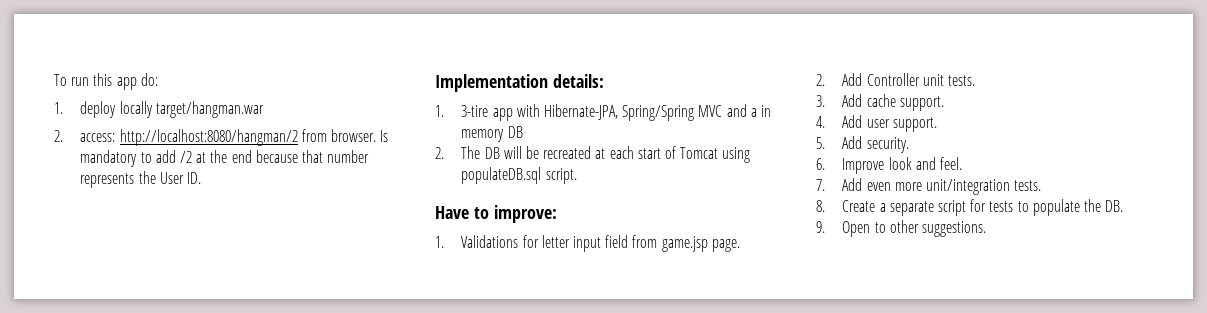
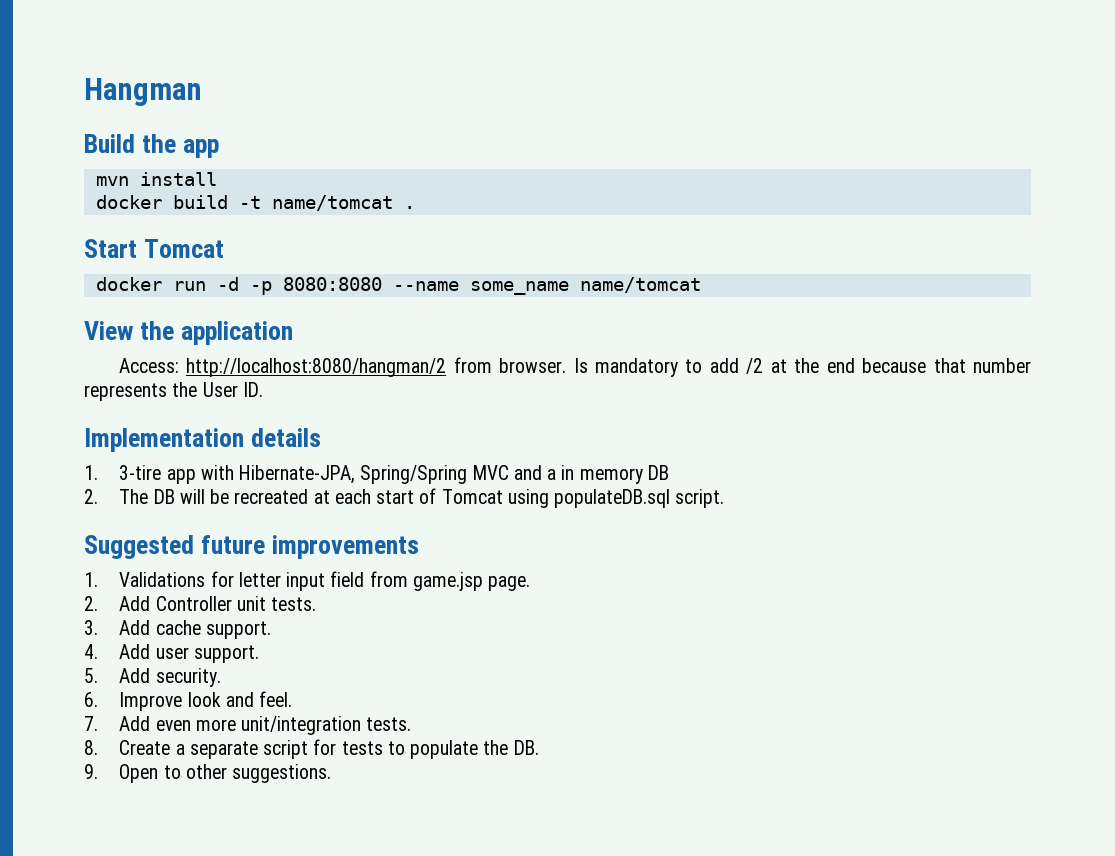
- To run this app do:
- 1. deploy locally target/hangman.war
- 2. access: http://localhost:8080/hangman/2 from browser.
+ Hangman
+ Build the app
+ mvn install
+ docker build -t name/tomcat .
+ Start Tomcat
+ docker run -d -p 8080:8080 --name some_name name/tomcat
+ View the application
+ Access: http://localhost:8080/hangman/2 from browser.
- Implementation details:
+ Implementation details
- Have to improve:
+ Suggested future improvements

